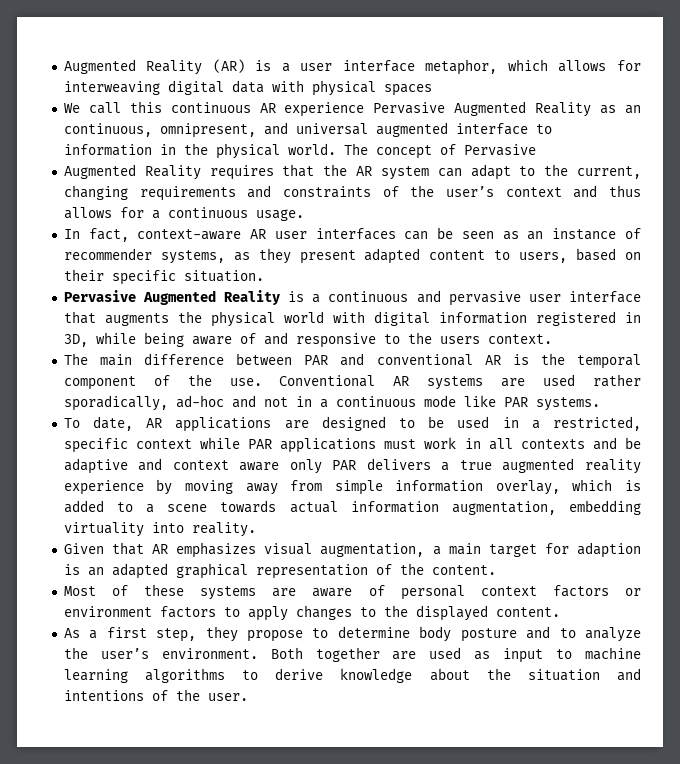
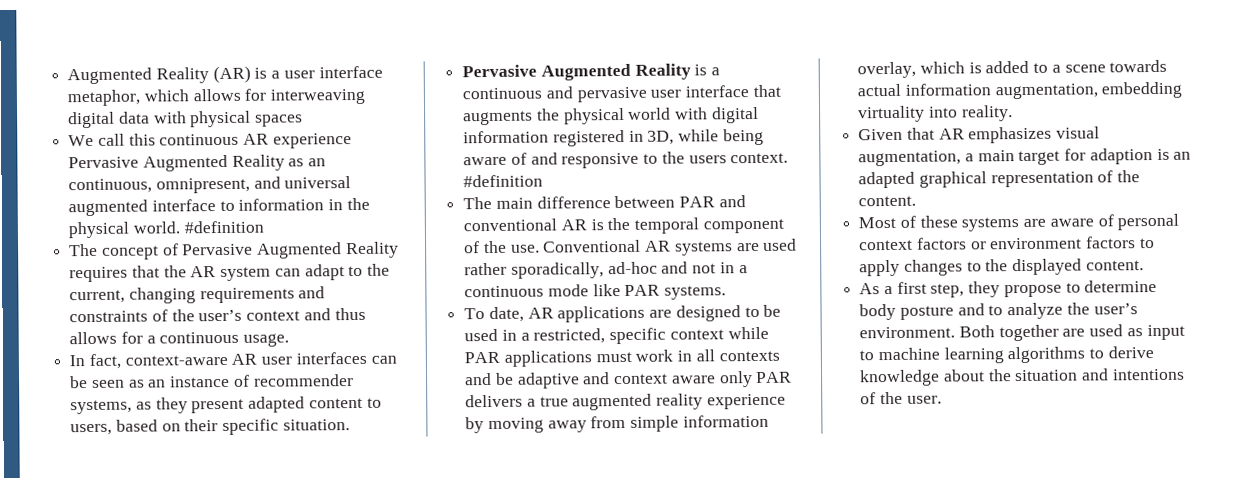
- We call this continuous AR experience Pervasive Augmented Reality as an continuous, omnipresent, and universal augmented interface to information in the physical world. The concept of Pervasive
- Augmented Reality requires that the AR system can adapt to the current, changing requirements and constraints of the user’s context and thus allows for a continuous usage.
+ We call this continuous AR experience Pervasive Augmented Reality as an continuous, omnipresent, and universal augmented interface to information in the physical world. #definition
+ The concept of Pervasive Augmented Reality requires that the AR system can adapt to the current, changing requirements and constraints of the user’s context and thus allows for a continuous usage.
- Pervasive Augmented Reality is a continuous and pervasive user interface that augments the physical world with digital information registered in 3D, while being aware of and responsive to the users context.
+ Pervasive Augmented Reality is a continuous and pervasive user interface that augments the physical world with digital information registered in 3D, while being aware of and responsive to the users context. #definition

